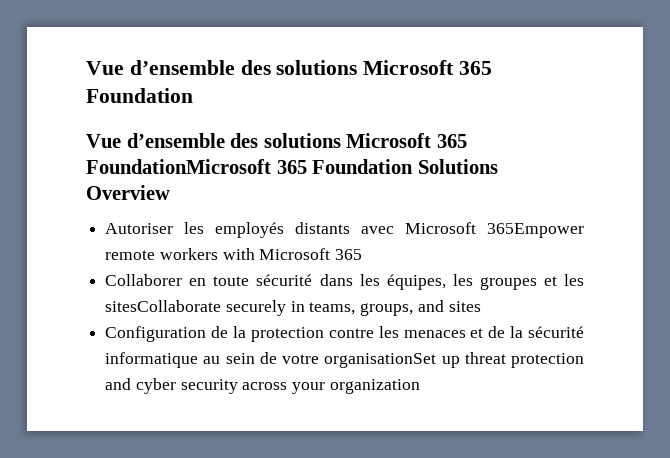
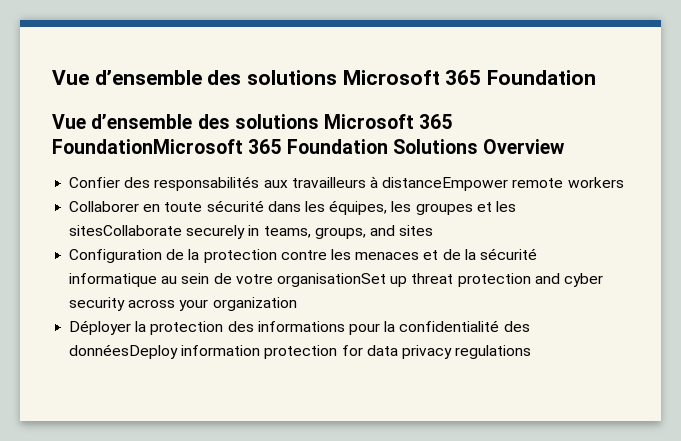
- Autoriser les employés distants avec Microsoft 365Empower remote workers with Microsoft 365
+ Confier des responsabilités aux travailleurs à distanceEmpower remote workers
+ Déployer la protection des informations pour la confidentialité des donnéesDeploy information protection for data privacy regulations

